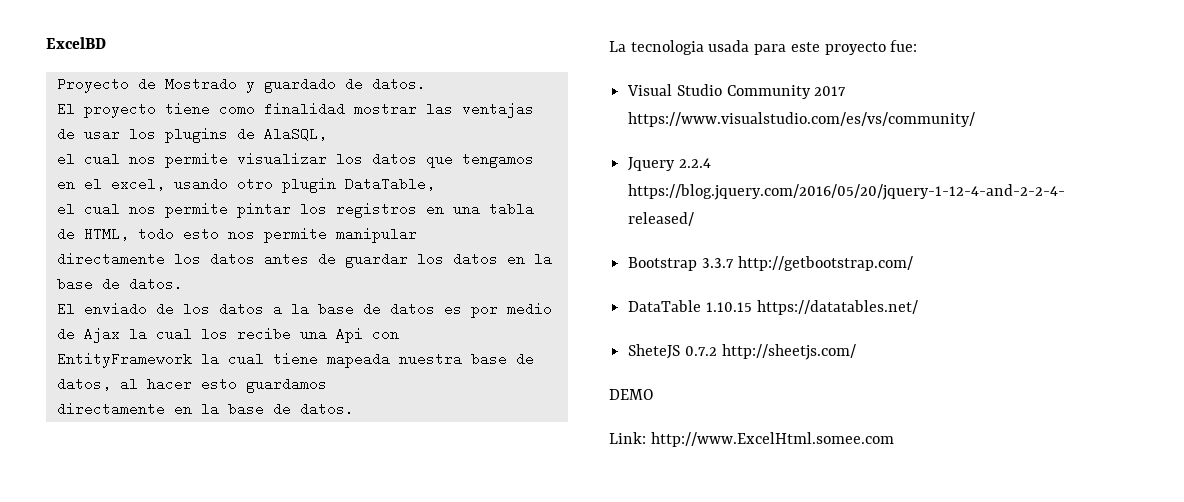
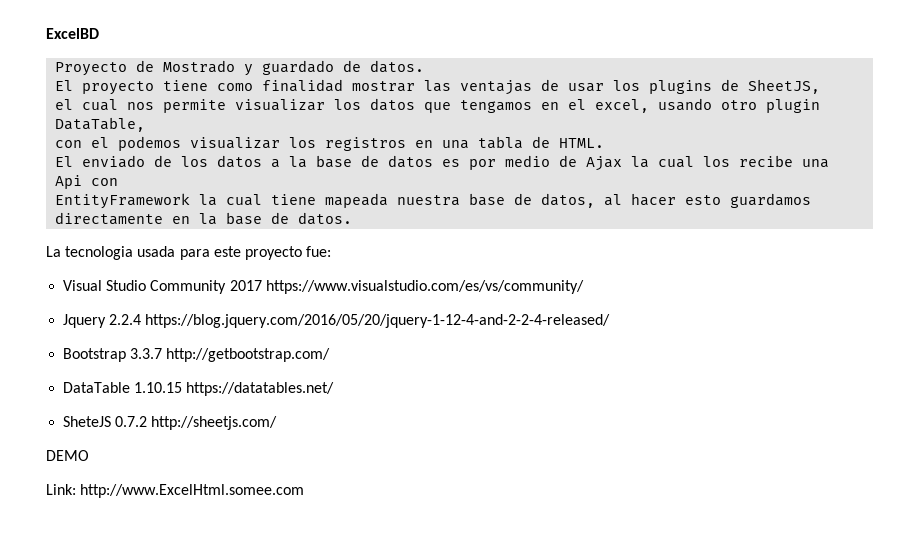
- El proyecto tiene como finalidad mostrar las ventajas de usar los plugins de AlaSQL,
+ El proyecto tiene como finalidad mostrar las ventajas de usar los plugins de SheetJS,
- el cual nos permite pintar los registros en una tabla de HTML, todo esto nos permite manipular
- directamente los datos antes de guardar los datos en la base de datos.
+ con el podemos visualizar los registros en una tabla de HTML.

